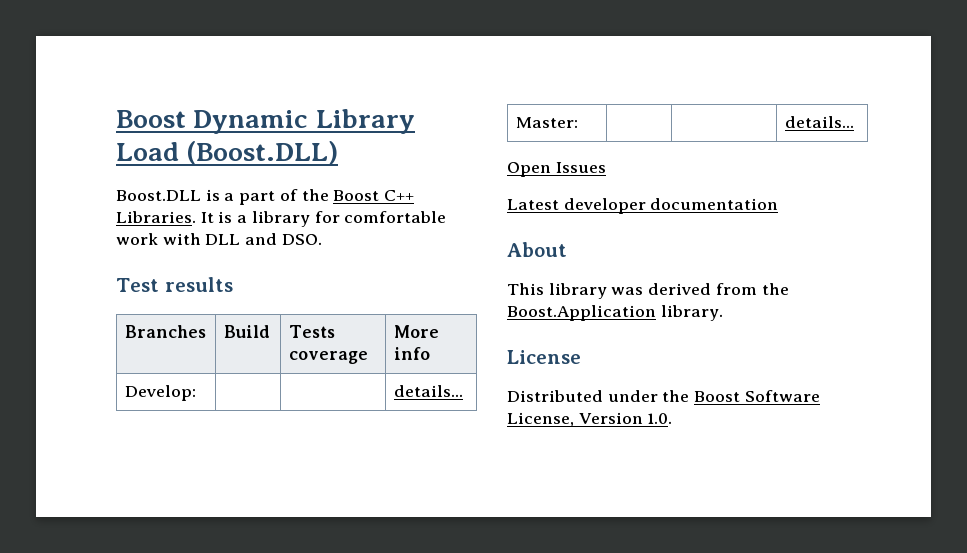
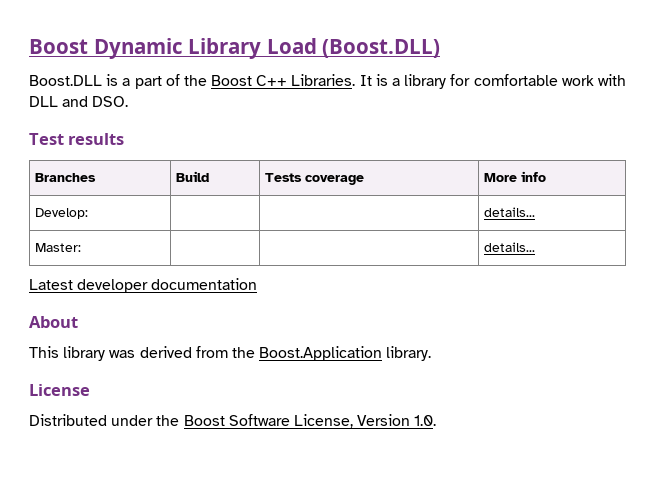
- Open Issues

